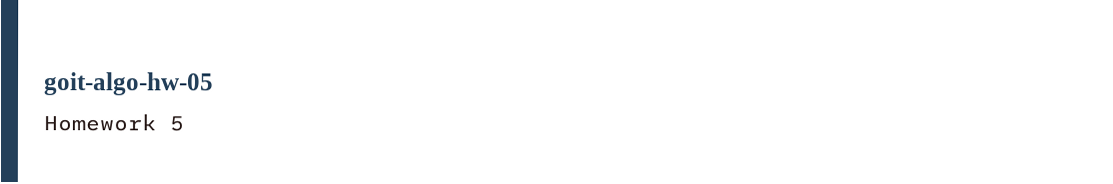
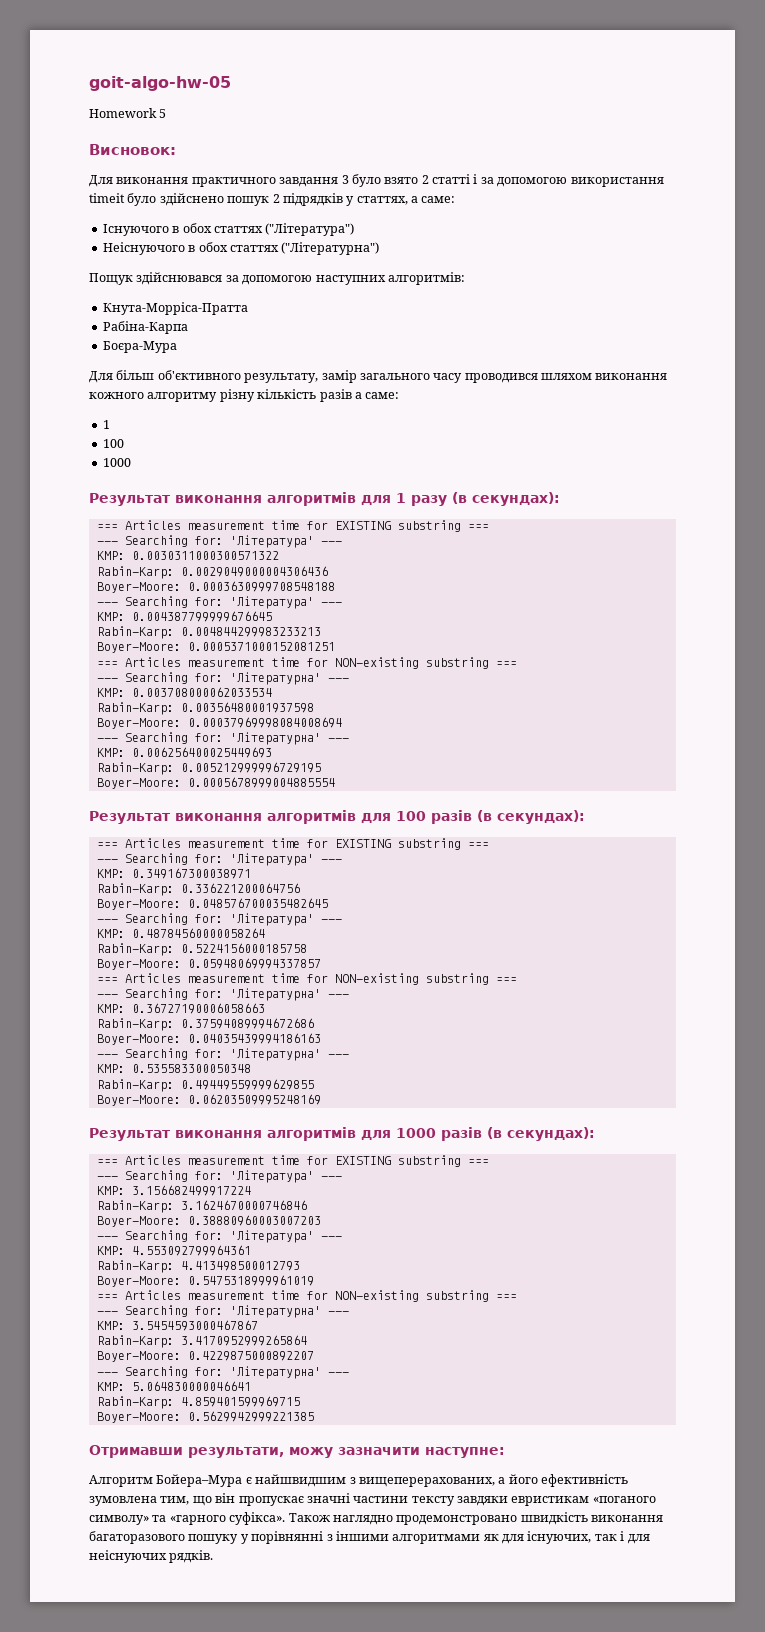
+ Висновок:
+ Для виконання практичного завдання 3 було взято 2 статті і за допомогою використання timeit було здійснено пошук 2 підрядків у статтях, а саме:
+ Існуючого в обох статтях ("Література")
+ Неіснуючого в обох статтях ("Літературна")
+ Пощук здійснювався за допомогою наступних алгоритмів:
+ Кнута-Морріса-Пратта
+ Рабіна-Карпа
+ Боєра-Мура
+ Для більш об'єктивного результату, замір загального часу проводився шляхом виконання кожного алгоритму різну кількість разів а саме:
+ 1
+ 100
+ 1000
+ Результат виконання алгоритмів для 1 разу (в секундах):
+ === Articles measurement time for EXISTING substring ===
+ --- Searching for: 'Література' ---
+ KMP: 0.0030311000300571322
+ Rabin-Karp: 0.0029049000004306436
+ Boyer-Moore: 0.0003630999708548188
+ --- Searching for: 'Література' ---
+ KMP: 0.004387799999676645
+ Rabin-Karp: 0.004844299983233213
+ Boyer-Moore: 0.0005371000152081251
+ === Articles measurement time for NON-existing substring ===
+ --- Searching for: 'Літературна' ---
+ KMP: 0.003708000062033534
+ Rabin-Karp: 0.00356480001937598
+ Boyer-Moore: 0.00037969998084008694
+ --- Searching for: 'Літературна' ---
+ KMP: 0.006256400025449693
+ Rabin-Karp: 0.005212999996729195
+ Boyer-Moore: 0.0005678999004885554
+ Результат виконання алгоритмів для 100 разів (в секундах):
+ === Articles measurement time for EXISTING substring ===
+ --- Searching for: 'Література' ---
+ KMP: 0.349167300038971
+ Rabin-Karp: 0.336221200064756
+ Boyer-Moore: 0.048576700035482645
+ --- Searching for: 'Література' ---
+ KMP: 0.48784560000058264
+ Rabin-Karp: 0.5224156000185758
+ Boyer-Moore: 0.05948069994337857
+ === Articles measurement time for NON-existing substring ===
+ --- Searching for: 'Літературна' ---
+ KMP: 0.36727190006058663
+ Rabin-Karp: 0.37594089994672686
+ Boyer-Moore: 0.04035439994186163
+ --- Searching for: 'Літературна' ---
+ KMP: 0.535583300050348
+ Rabin-Karp: 0.49449559999629855
+ Boyer-Moore: 0.06203509995248169
+ Результат виконання алгоритмів для 1000 разів (в секундах):
+ === Articles measurement time for EXISTING substring ===
+ --- Searching for: 'Література' ---
+ KMP: 3.156682499917224
+ Rabin-Karp: 3.1624670000746846
+ Boyer-Moore: 0.38880960003007203
+ --- Searching for: 'Література' ---
+ KMP: 4.553092799964361
+ Rabin-Karp: 4.413498500012793
+ Boyer-Moore: 0.5475318999961019
+ === Articles measurement time for NON-existing substring ===
+ --- Searching for: 'Літературна' ---
+ KMP: 3.5454593000467867
+ Rabin-Karp: 3.4170952999265864
+ Boyer-Moore: 0.4229875000892207
+ --- Searching for: 'Літературна' ---
+ KMP: 5.064830000046641
+ Rabin-Karp: 4.859401599969715
+ Boyer-Moore: 0.5629942999221385
+ Отримавши результати, можу зазначити наступне:
+ Алгоритм Бойера–Мура є найшвидшим з вищеперерахованих, а його ефективність зумовлена тим, що він пропускає значні частини тексту завдяки евристикам «поганого символу» та «гарного суфікса». Також наглядно продемонстровано швидкість виконання багаторазового пошуку у порівнянні з іншими алгоритмами як для існуючих, так і для неіснуючих рядків.

